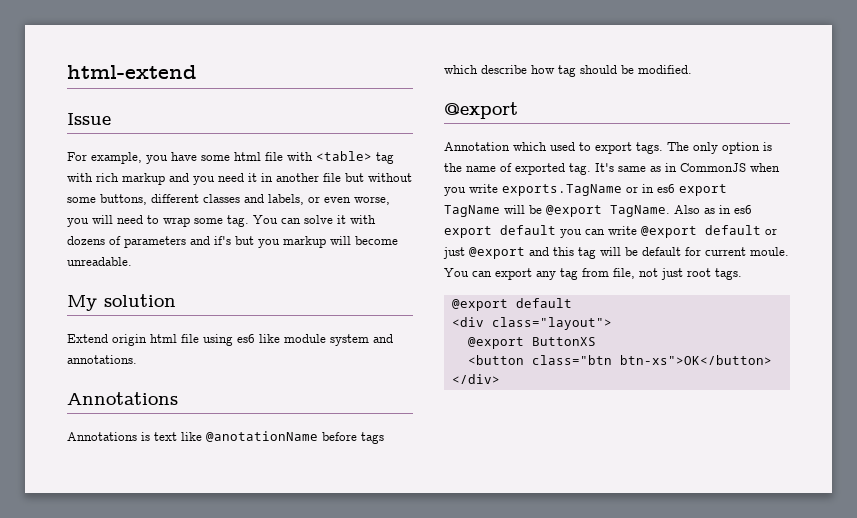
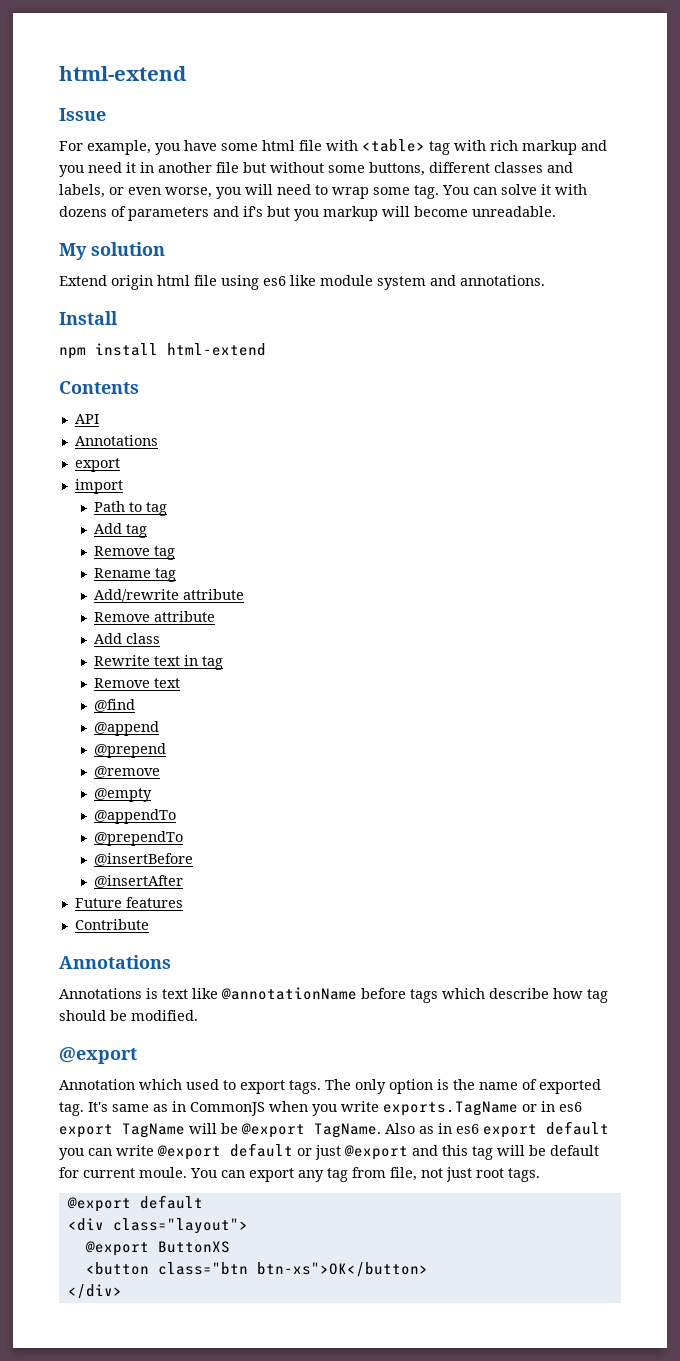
+ Install
+ npm install html-extend
+ Contents
+ API
+ Annotations
+ export
+ import
+ Path to tag
+ Add tag
+ Remove tag
+ Rename tag
+ Add/rewrite attribute
+ Remove attribute
+ Add class
+ Rewrite text in tag
+ Remove text
+ @find
+ @append
+ @prepend
+ @remove
+ @empty
+ @appendTo
+ @prependTo
+ @insertBefore
+ @insertAfter
+ Future features
+ Contribute
- Annotations is text like @anotationName before tags which describe how tag should be modified.
+ Annotations is text like @annotationName before tags which describe how tag should be modified.

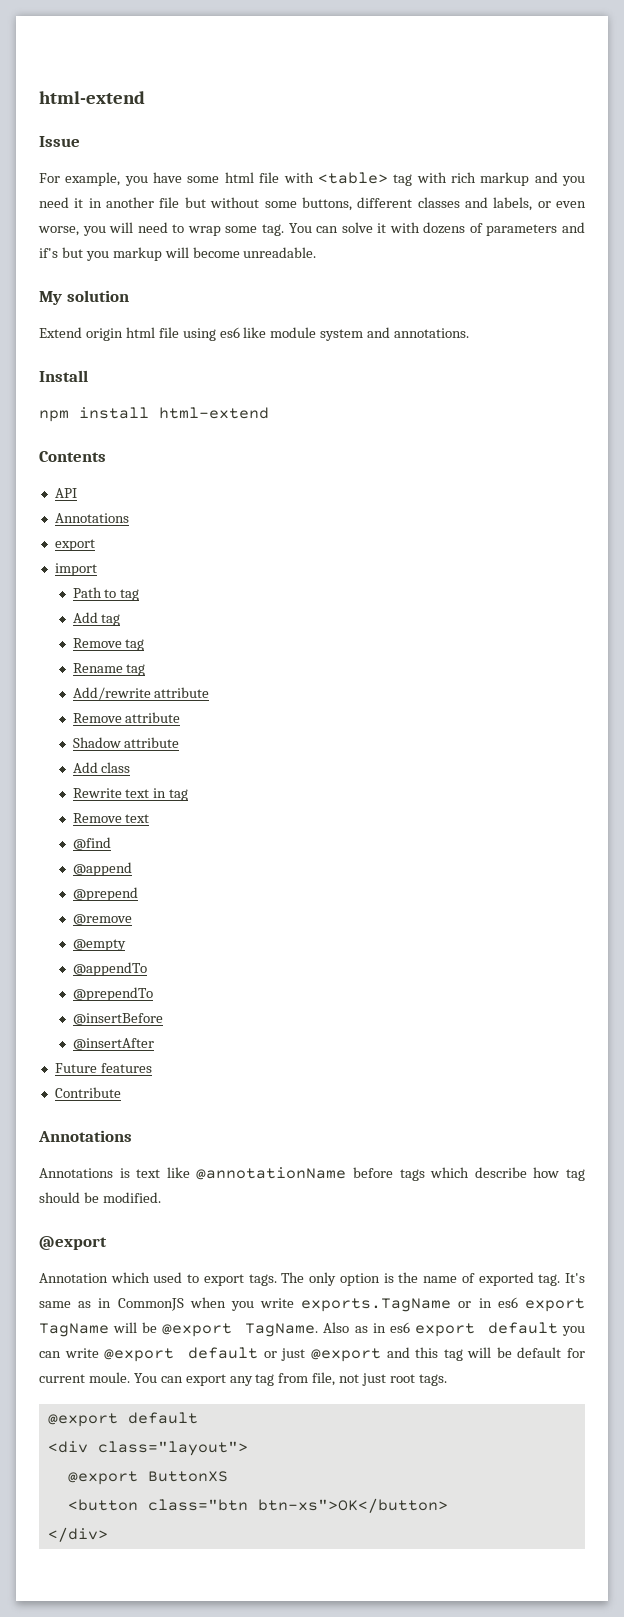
+ Shadow attribute

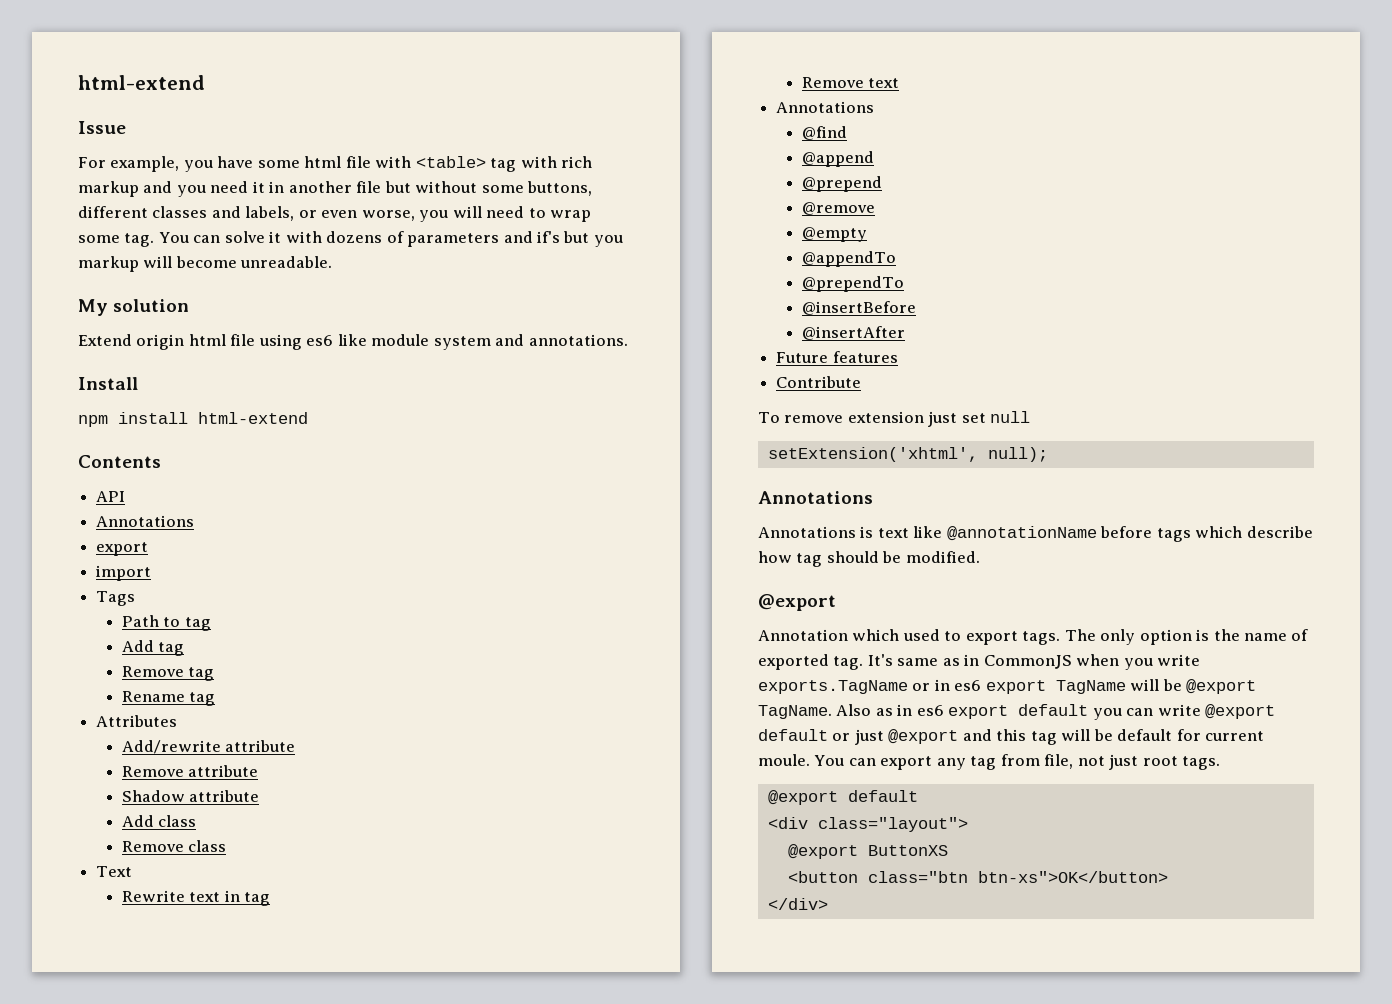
+ Tags
+ Attributes
+ Remove class
+ Text
  Remove text
+ Annotations
+ To remove extension just set null
+ setExtension('xhtml', null);

